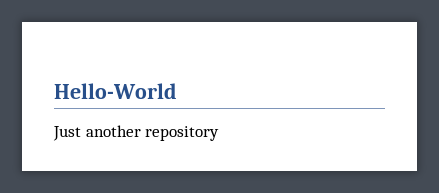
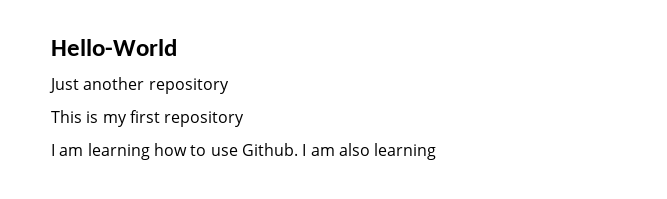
+ This is my first repository
+ I am learning how to use Github. I am also learning

